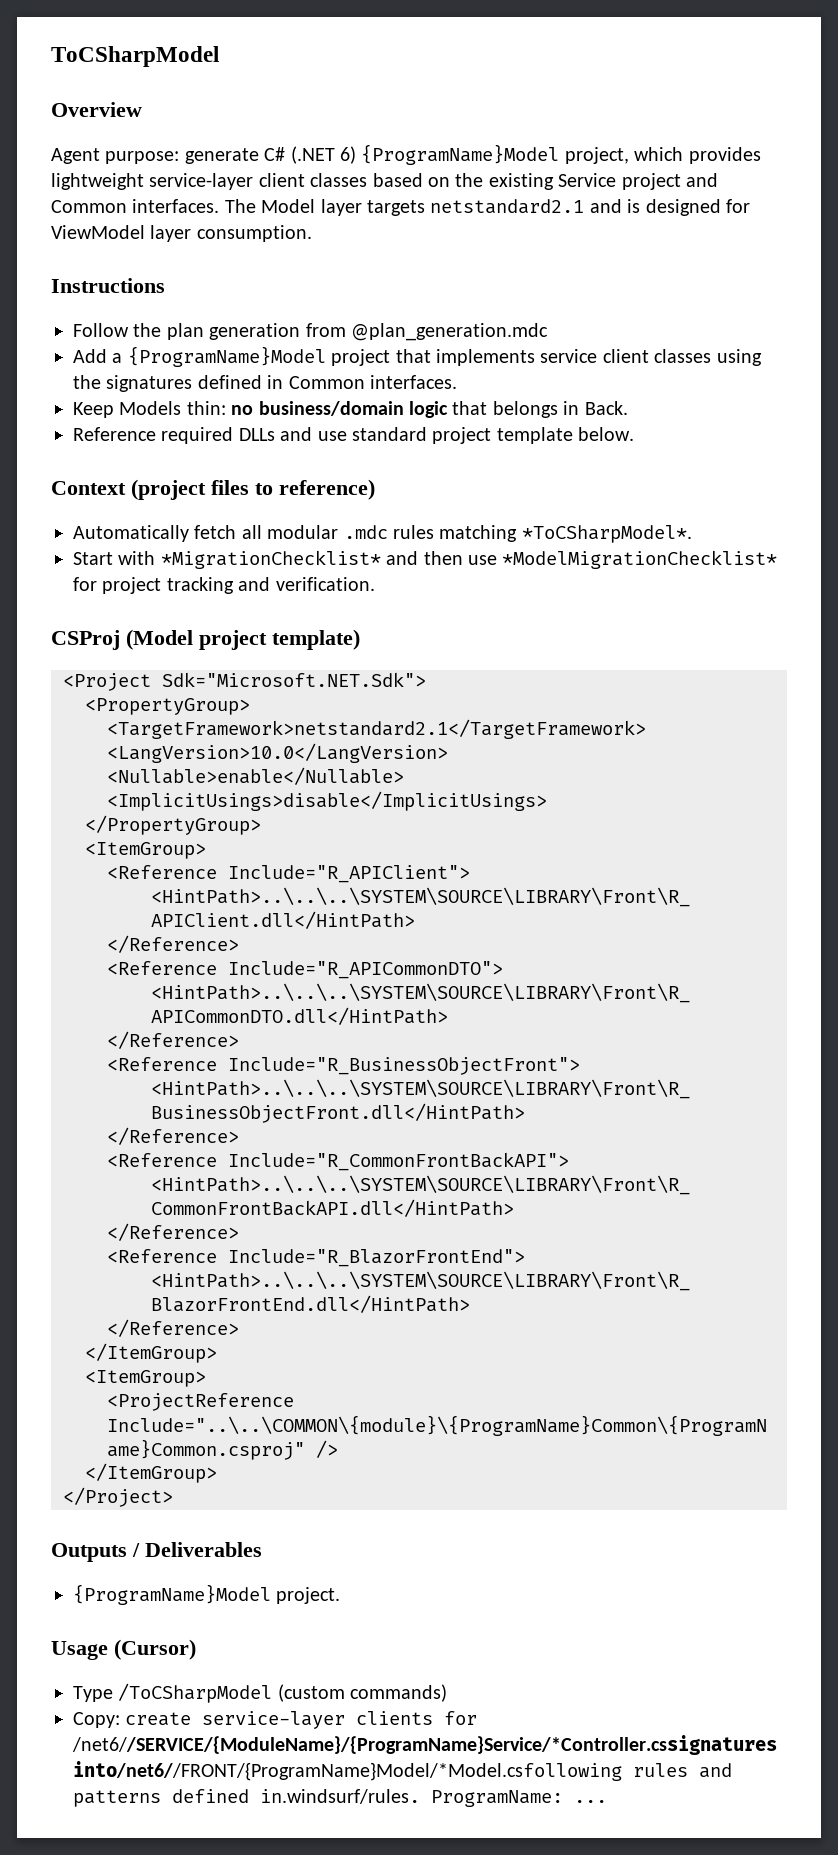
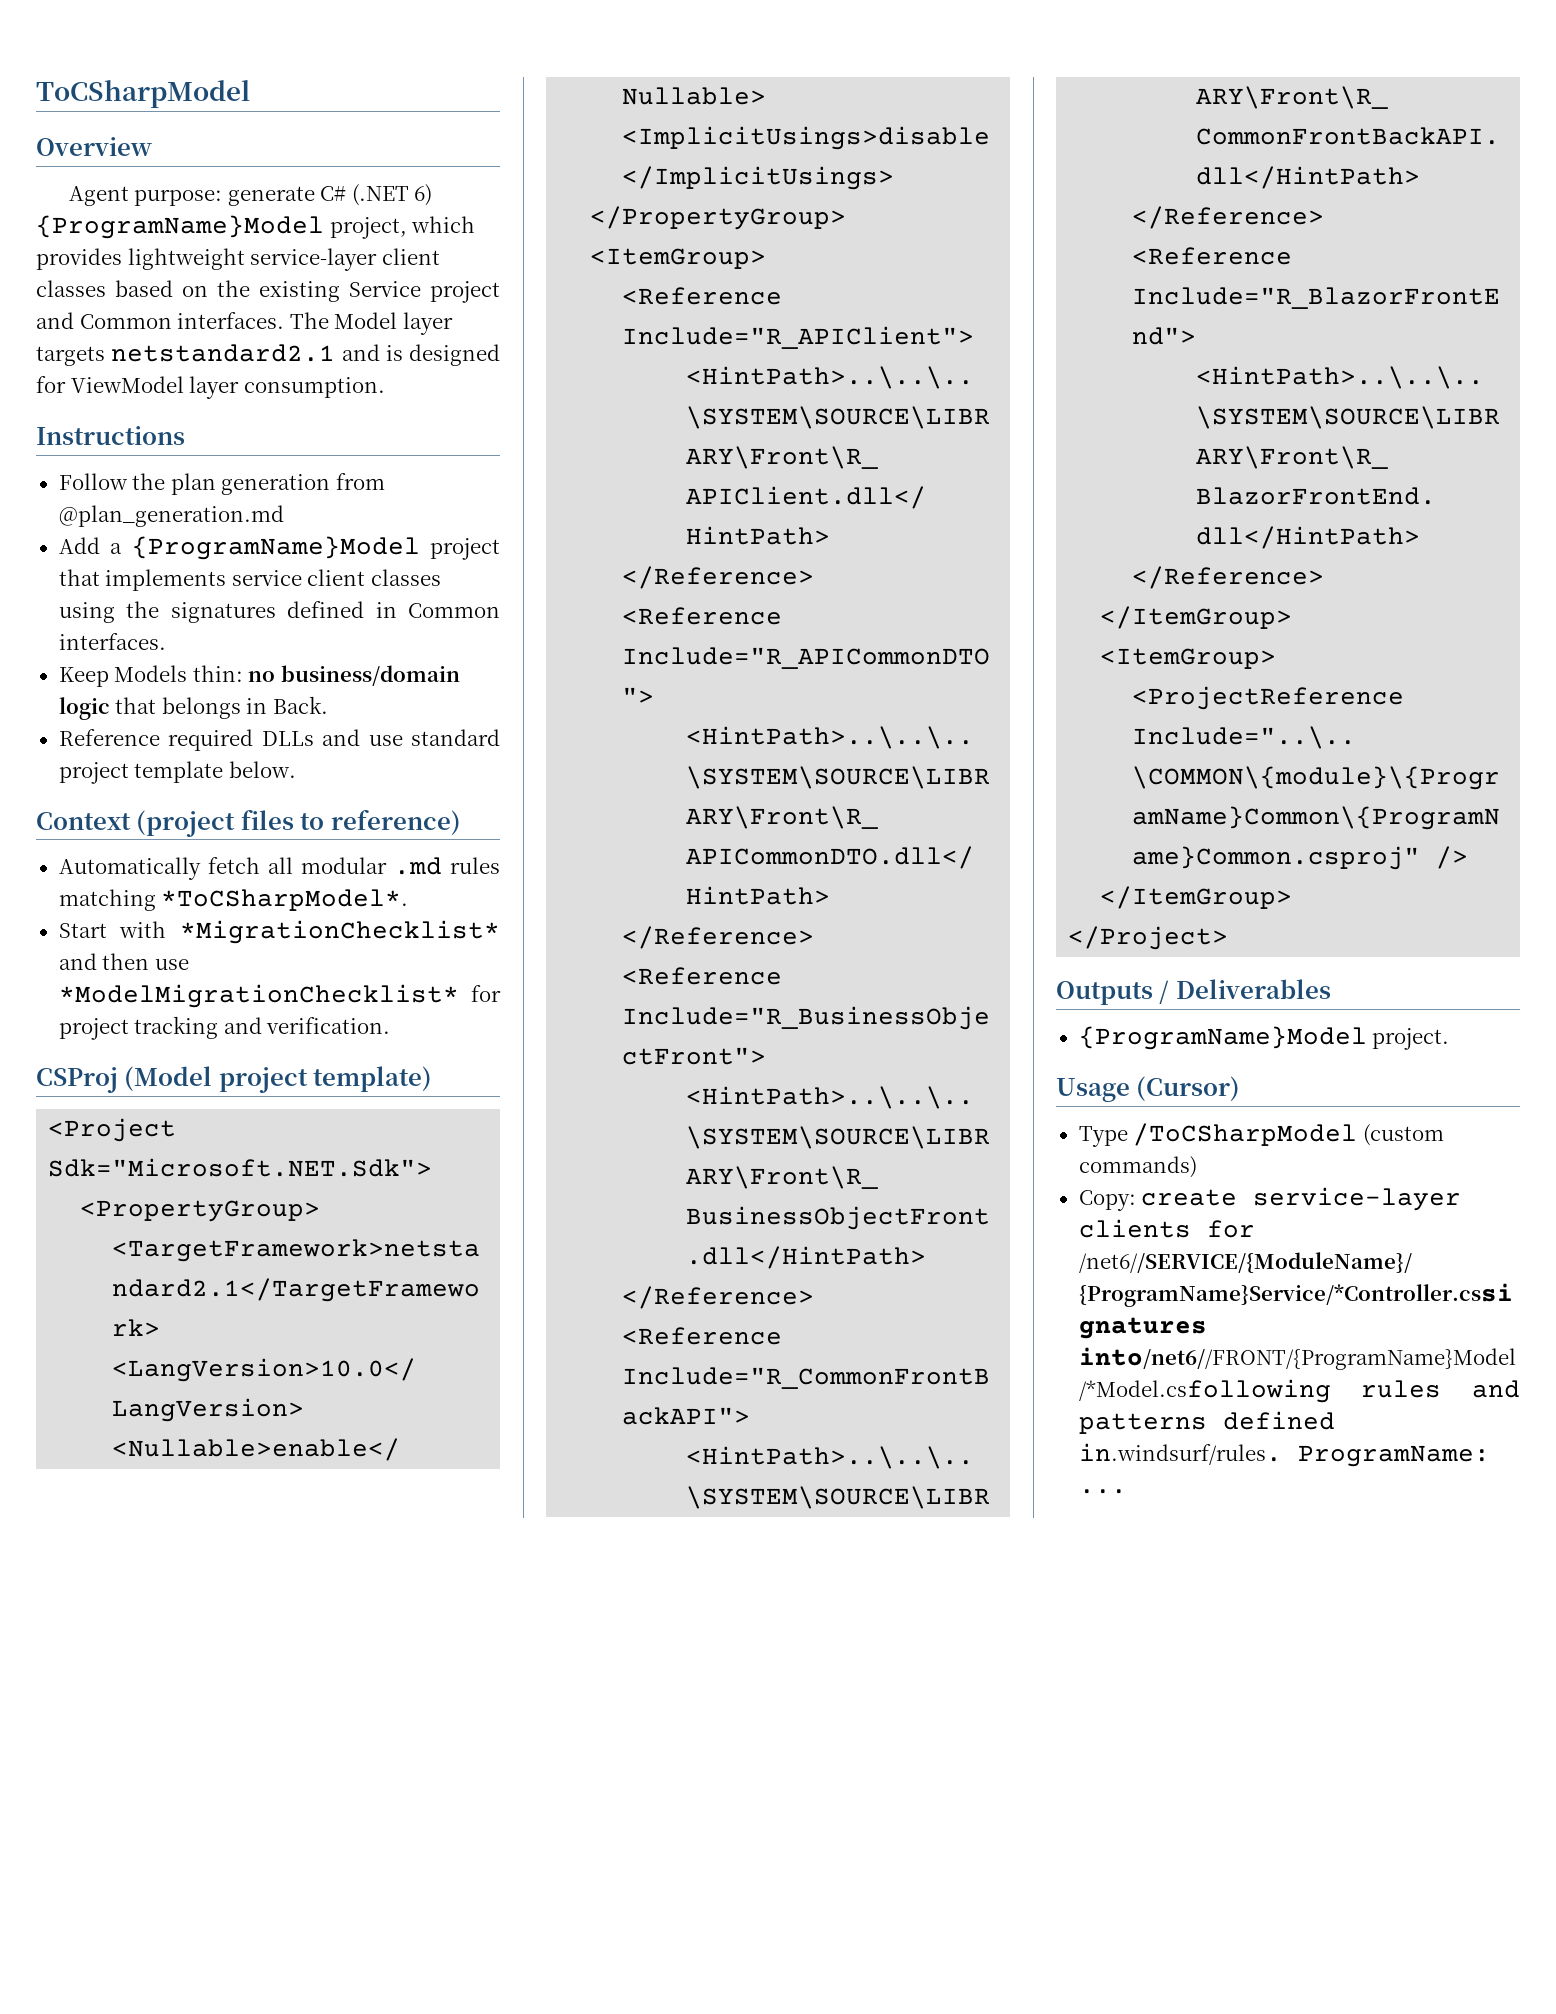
- Follow the plan generation from @plan_generation.mdc
+ Follow the plan generation from @plan_generation.md
- Automatically fetch all modular .mdc rules matching *ToCSharpModel*.
+ Automatically fetch all modular .md rules matching *ToCSharpModel*.

